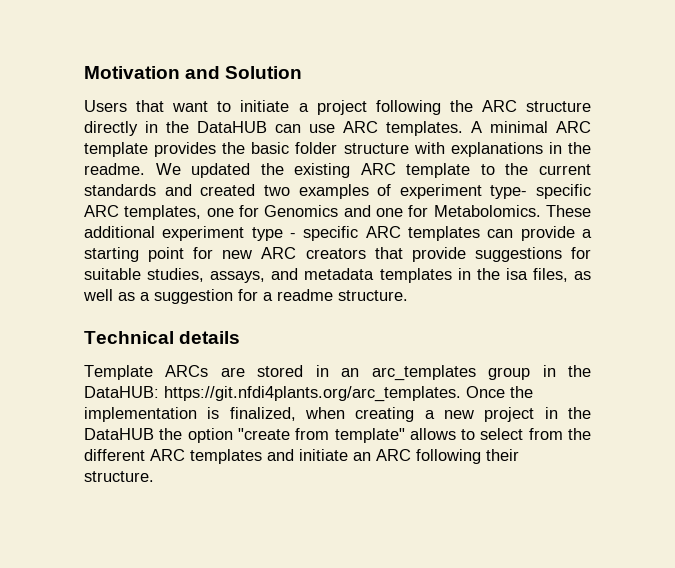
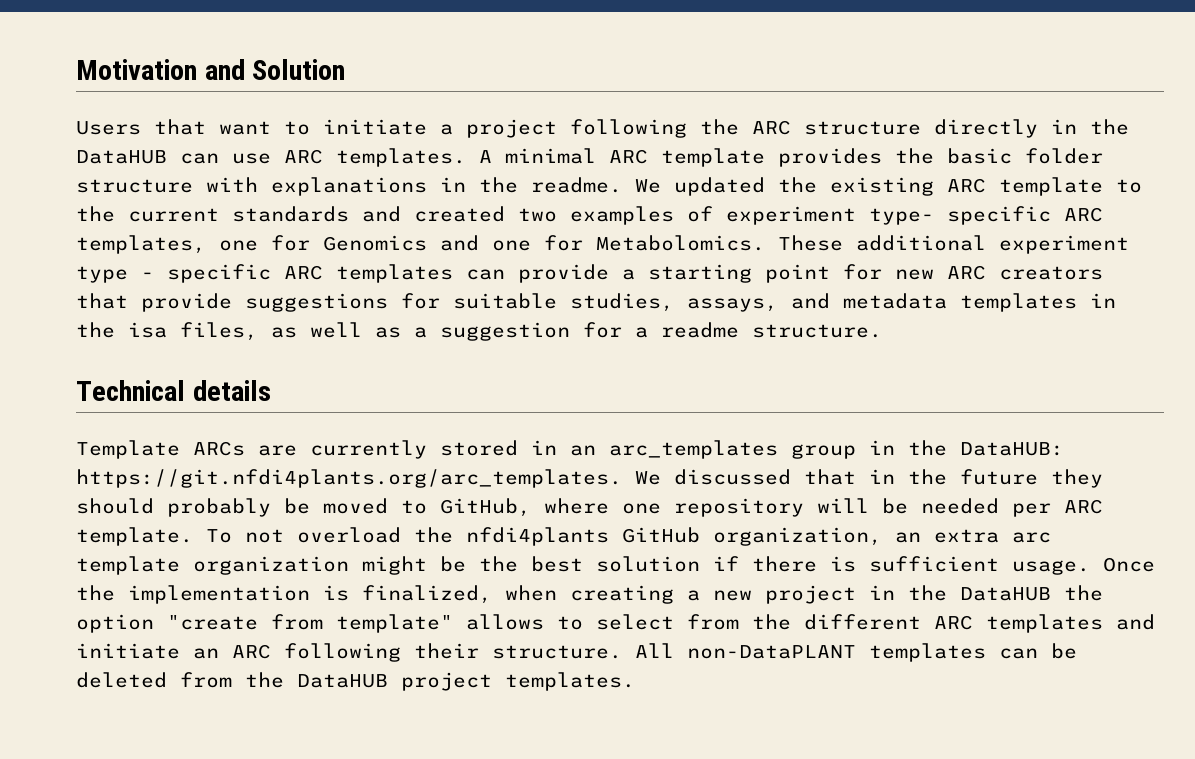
- Template ARCs are stored in an arc_templates group in the DataHUB: https://git.nfdi4plants.org/arc_templates. Once the implementation is finalized, when creating a new project in the DataHUB the option "create from template" allows to select from the different ARC templates and initiate an ARC following their structure.
+ Template ARCs are currently stored in an arc_templates group in the DataHUB: https://git.nfdi4plants.org/arc_templates. We discussed that in the future they should probably be moved to GitHub, where one repository will be needed per ARC template. To not overload the nfdi4plants GitHub organization, an extra arc template organization might be the best solution if there is sufficient usage. Once the implementation is finalized, when creating a new project in the DataHUB the option "create from template" allows to select from the different ARC templates and initiate an ARC following their structure.
+ All non-DataPLANT templates can be deleted from the DataHUB project templates.

